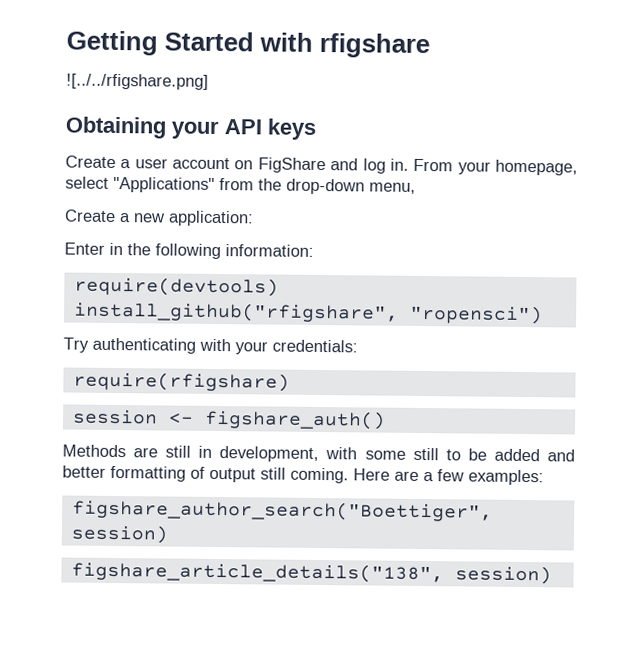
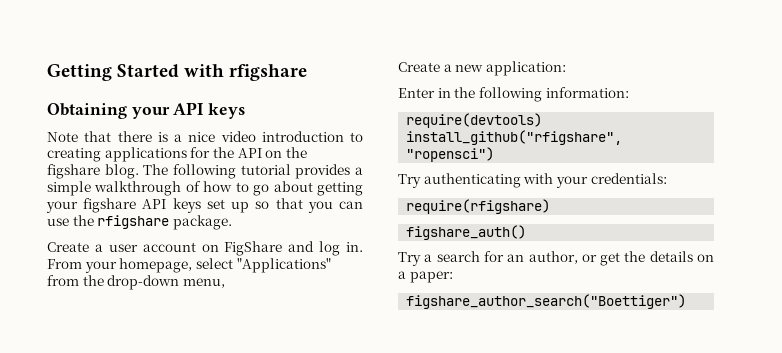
- ![../../rfigshare.png]
+ Note that there is a nice video introduction to creating applications for the API on the figshare blog. The following tutorial provides a simple walkthrough of how to go about getting your figshare API keys set up so that you can use the rfigshare package.
- session <- figshare_auth()
+ figshare_auth()
- Methods are still in development, with some still to be added and better formatting of output still coming. Here are a few examples:
- figshare_author_search("Boettiger", session)
- figshare_article_details("138", session)
+ Try a search for an author, or get the details on a paper:
+ figshare_author_search("Boettiger")

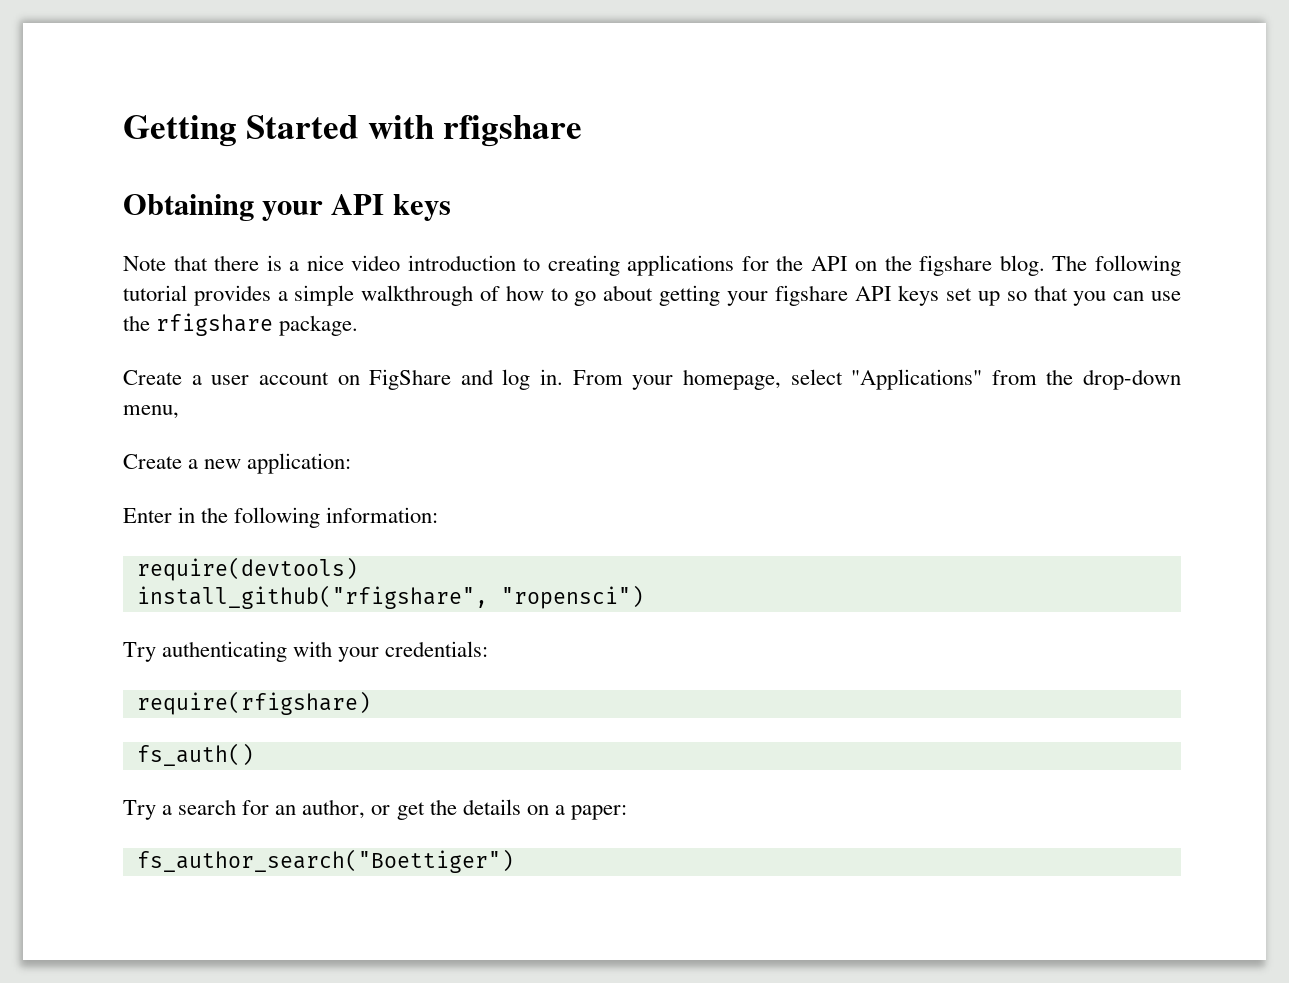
- figshare_auth()
+ fs_auth()
- figshare_author_search("Boettiger")
+ fs_author_search("Boettiger")

